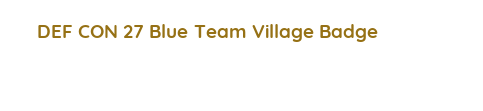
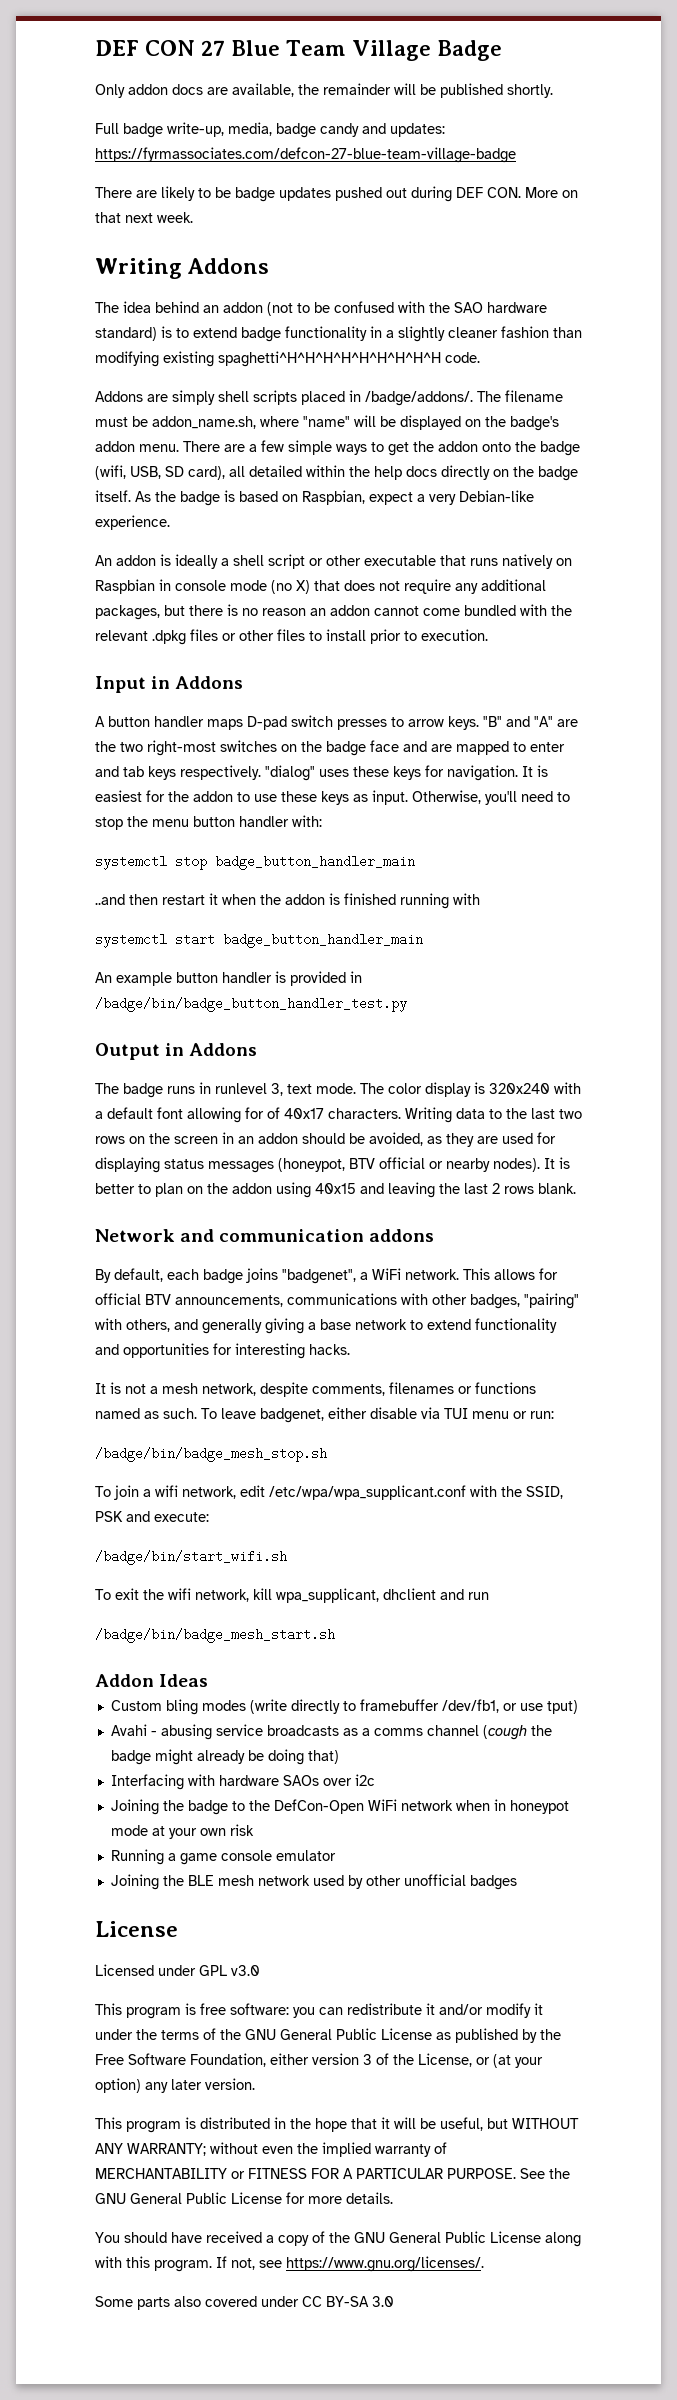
+ Only addon docs are available, the remainder will be published shortly.
+ Full badge write-up, media, badge candy and updates: https://fyrmassociates.com/defcon-27-blue-team-village-badge
+ There are likely to be badge updates pushed out during DEF CON. More on that next week.
+ Writing Addons
+ The idea behind an addon (not to be confused with the SAO hardware standard) is to extend badge functionality in a slightly cleaner fashion than modifying existing spaghetti^H^H^H^H^H^H^H^H^H code.
+ Addons are simply shell scripts placed in /badge/addons/. The filename must be addon_name.sh, where "name" will be displayed on the badge's addon menu. There are a few simple ways to get the addon onto the badge (wifi, USB, SD card), all detailed within the help docs directly on the badge itself. As the badge is based on Raspbian, expect a very Debian-like experience.
+ An addon is ideally a shell script or other executable that runs natively on Raspbian in console mode (no X) that does not require any additional packages, but there is no reason an addon cannot come bundled with the relevant .dpkg files or other files to install prior to execution.
+ Input in Addons
+ A button handler maps D-pad switch presses to arrow keys. "B" and "A" are the two right-most switches on the badge face and are mapped to enter and tab keys respectively. "dialog" uses these keys for navigation. It is easiest for the addon to use these keys as input. Otherwise, you'll need to stop the menu button handler with:
+ systemctl stop badge_button_handler_main
+ ..and then restart it when the addon is finished running with
+ systemctl start badge_button_handler_main
+ An example button handler is provided in /badge/bin/badge_button_handler_test.py
+ Output in Addons
+ The badge runs in runlevel 3, text mode. The color display is 320x240 with a default font allowing for of 40x17 characters. Writing data to the last two rows on the screen in an addon should be avoided, as they are used for displaying status messages (honeypot, BTV official or nearby nodes). It is better to plan on the addon using 40x15 and leaving the last 2 rows blank.
+ Network and communication addons
+ By default, each badge joins "badgenet", a WiFi network. This allows for official BTV announcements, communications with other badges, "pairing" with others, and generally giving a base network to extend functionality and opportunities for interesting hacks.
+ It is not a mesh network, despite comments, filenames or functions named as such. To leave badgenet, either disable via TUI menu or run:
+ /badge/bin/badge_mesh_stop.sh
+ To join a wifi network, edit /etc/wpa/wpa_supplicant.conf with the SSID, PSK and execute:
+ /badge/bin/start_wifi.sh
+ To exit the wifi network, kill wpa_supplicant, dhclient and run
+ /badge/bin/badge_mesh_start.sh
+ Addon Ideas
+ Custom bling modes (write directly to framebuffer /dev/fb1, or use tput)
+ Avahi - abusing service broadcasts as a comms channel (cough the badge might already be doing that)
+ Interfacing with hardware SAOs over i2c
+ Joining the badge to the DefCon-Open WiFi network when in honeypot mode at your own risk
+ Running a game console emulator
+ Joining the BLE mesh network used by other unofficial badges
+ License
+ Licensed under GPL v3.0
+ This program is free software: you can redistribute it and/or modify it under the terms of the GNU General Public License as published by the Free Software Foundation, either version 3 of the License, or (at your option) any later version.
+ This program is distributed in the hope that it will be useful, but WITHOUT ANY WARRANTY; without even the implied warranty of MERCHANTABILITY or FITNESS FOR A PARTICULAR PURPOSE. See the GNU General Public License for more details.
+ You should have received a copy of the GNU General Public License along with this program. If not, see https://www.gnu.org/licenses/.
+ Some parts also covered under CC BY-SA 3.0

